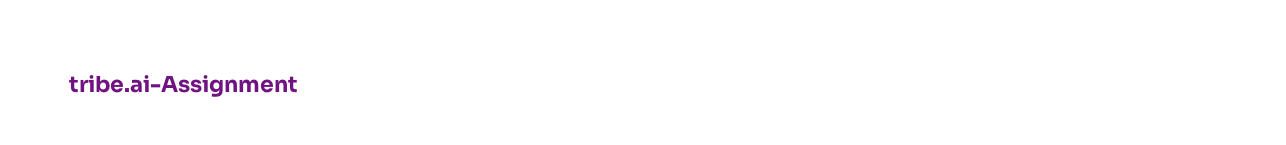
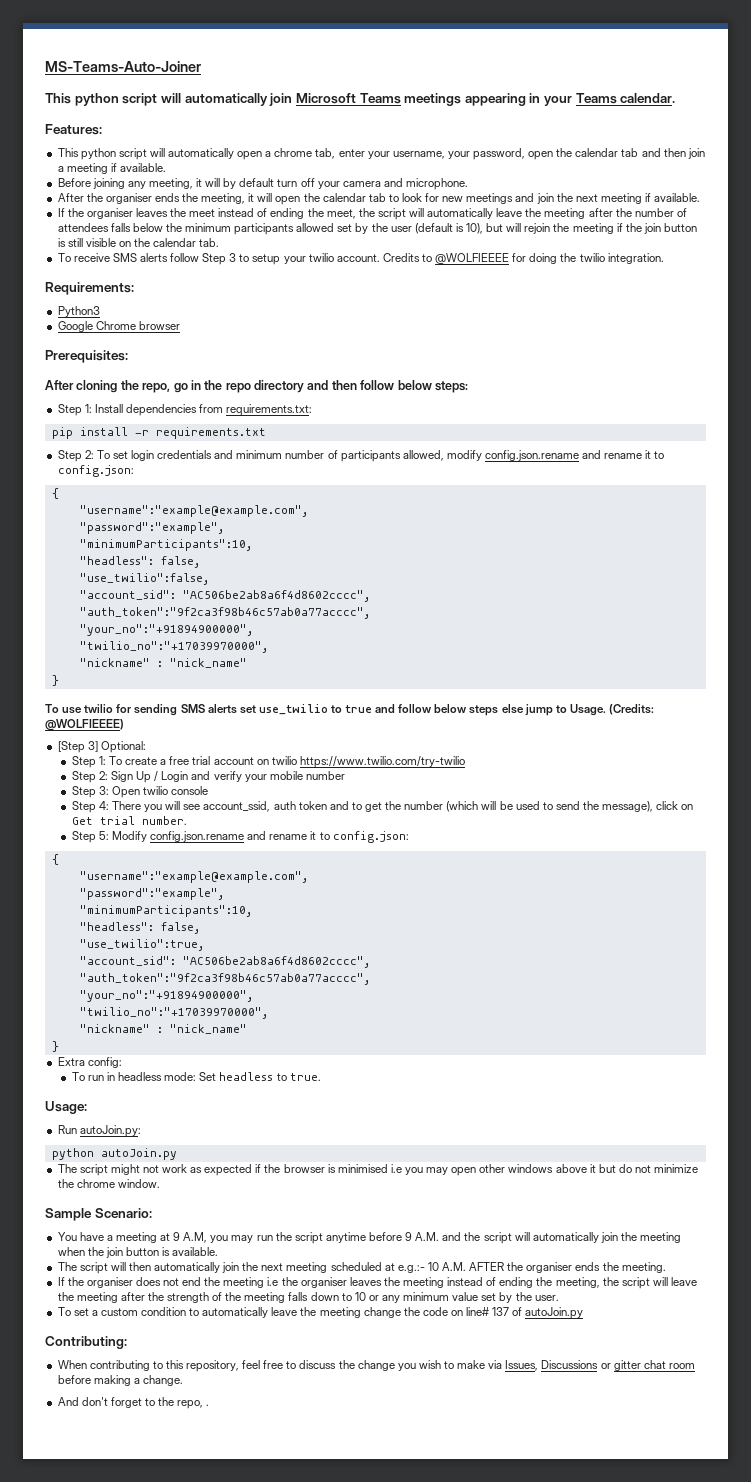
- tribe.ai-Assignment
+ MS-Teams-Auto-Joiner
+ This python script will automatically join Microsoft Teams meetings appearing in your Teams calendar.
+ Features:
+ This python script will automatically open a chrome tab, enter your username, your password, open the calendar tab and then join a meeting if available.
+ Before joining any meeting, it will by default turn off your camera and microphone.
+ After the organiser ends the meeting, it will open the calendar tab to look for new meetings and join the next meeting if available.
+ If the organiser leaves the meet instead of ending the meet, the script will automatically leave the meeting after the number of attendees falls below the minimum participants allowed set by the user (default is 10), but will rejoin the meeting if the join button is still visible on the calendar tab.
+ To receive SMS alerts follow Step 3 to setup your twilio account. Credits to @WOLFIEEEE for doing the twilio integration.
+ Requirements:
+ Python3
+ Google Chrome browser
+ Prerequisites:
+ After cloning the repo, go in the repo directory and then follow below steps:
+ Step 1: Install dependencies from requirements.txt:
+ pip install -r requirements.txt
+ Step 2: To set login credentials and minimum number of participants allowed, modify config.json.rename and rename it to config.json:
+ {
+ "username":"example@example.com",
+ "password":"example",
+ "minimumParticipants":10,
+ "headless": false,
+ "use_twilio":false,
+ "account_sid": "AC506be2ab8a6f4d8602cccc",
+ "auth_token":"9f2ca3f98b46c57ab0a77acccc",
+ "your_no":"+91894900000",
+ "twilio_no":"+17039970000",
+ "nickname" : "nick_name"
+ }
+ To use twilio for sending SMS alerts set use_twilio to true and follow below steps else jump to Usage. (Credits: @WOLFIEEEE)
+ [Step 3] Optional:
+ Step 1: To create a free trial account on twilio https://www.twilio.com/try-twilio
+ Step 2: Sign Up / Login and verify your mobile number
+ Step 3: Open twilio console
+ Step 4: There you will see account_ssid, auth token and to get the number (which will be used to send the message), click on Get trial number.
+ Step 5: Modify config.json.rename and rename it to config.json:
+ {
+ "username":"example@example.com",
+ "password":"example",
+ "minimumParticipants":10,
+ "headless": false,
+ "use_twilio":true,
+ "account_sid": "AC506be2ab8a6f4d8602cccc",
+ "auth_token":"9f2ca3f98b46c57ab0a77acccc",
+ "your_no":"+91894900000",
+ "twilio_no":"+17039970000",
+ "nickname" : "nick_name"
+ }
+ Extra config:
+ To run in headless mode: Set headless to true.
+ Usage:
+ Run autoJoin.py:
+ python autoJoin.py
+ The script might not work as expected if the browser is minimised i.e you may open other windows above it but do not minimize the chrome window.
+ Sample Scenario:
+ You have a meeting at 9 A.M, you may run the script anytime before 9 A.M. and the script will automatically join the meeting when the join button is available.
+ The script will then automatically join the next meeting scheduled at e.g.:- 10 A.M. AFTER the organiser ends the meeting.
+ If the organiser does not end the meeting i.e the organiser leaves the meeting instead of ending the meeting, the script will leave the meeting after the strength of the meeting falls down to 10 or any minimum value set by the user.
+ To set a custom condition to automatically leave the meeting change the code on line# 137 of autoJoin.py
+ Contributing:
+ When contributing to this repository, feel free to discuss the change you wish to make via Issues, Discussions or gitter chat room before making a change.
+ And don't forget to the repo, .

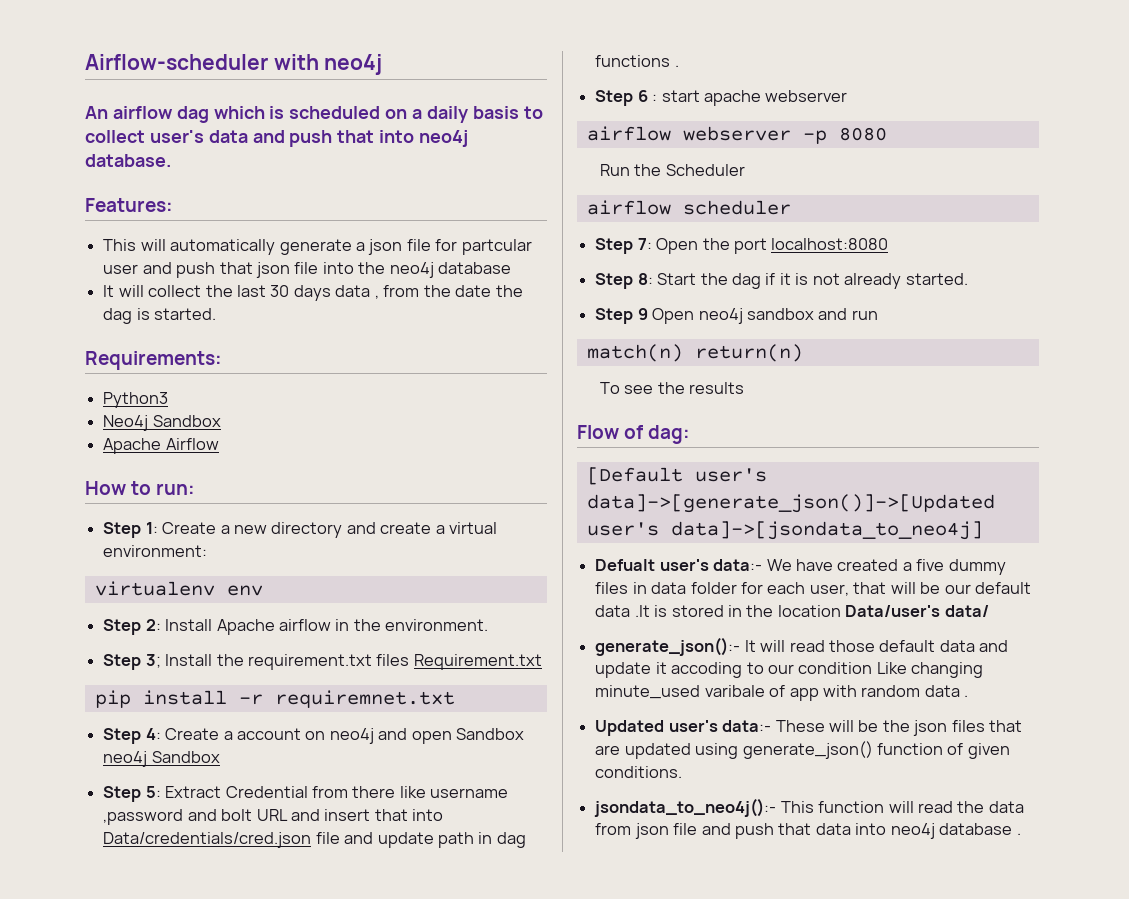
- MS-Teams-Auto-Joiner
- This python script will automatically join Microsoft Teams meetings appearing in your Teams calendar.
+ Airflow-scheduler with neo4j
+ An airflow dag which is scheduled on a daily basis to collect user's data and push that into neo4j database.
  Features:
- This python script will automatically open a chrome tab, enter your username, your password, open the calendar tab and then join a meeting if available.
- Before joining any meeting, it will by default turn off your camera and microphone.
- After the organiser ends the meeting, it will open the calendar tab to look for new meetings and join the next meeting if available.
- If the organiser leaves the meet instead of ending the meet, the script will automatically leave the meeting after the number of attendees falls below the minimum participants allowed set by the user (default is 10), but will rejoin the meeting if the join button is still visible on the calendar tab.
- To receive SMS alerts follow Step 3 to setup your twilio account. Credits to @WOLFIEEEE for doing the twilio integration.
+ This will automatically generate a json file for partcular user and push that json file into the neo4j database
+ It will collect the last 30 days data , from the date the dag is started.
  Requirements:
  Python3
- Google Chrome browser
- Prerequisites:
- After cloning the repo, go in the repo directory and then follow below steps:
- Step 1: Install dependencies from requirements.txt:
- pip install -r requirements.txt
- Step 2: To set login credentials and minimum number of participants allowed, modify config.json.rename and rename it to config.json:
- {
- "username":"example@example.com",
- "password":"example",
- "minimumParticipants":10,
- "headless": false,
- "use_twilio":false,
- "account_sid": "AC506be2ab8a6f4d8602cccc",
- "auth_token":"9f2ca3f98b46c57ab0a77acccc",
- "your_no":"+91894900000",
- "twilio_no":"+17039970000",
- "nickname" : "nick_name"
- }
- To use twilio for sending SMS alerts set use_twilio to true and follow below steps else jump to Usage. (Credits: @WOLFIEEEE)
- [Step 3] Optional:
- Step 1: To create a free trial account on twilio https://www.twilio.com/try-twilio
- Step 2: Sign Up / Login and verify your mobile number
- Step 3: Open twilio console
- Step 4: There you will see account_ssid, auth token and to get the number (which will be used to send the message), click on Get trial number.
- Step 5: Modify config.json.rename and rename it to config.json:
- {
- "username":"example@example.com",
- "password":"example",
- "minimumParticipants":10,
- "headless": false,
- "use_twilio":true,
- "account_sid": "AC506be2ab8a6f4d8602cccc",
- "auth_token":"9f2ca3f98b46c57ab0a77acccc",
- "your_no":"+91894900000",
- "twilio_no":"+17039970000",
- "nickname" : "nick_name"
- }
- Extra config:
- To run in headless mode: Set headless to true.
- Usage:
- Run autoJoin.py:
- python autoJoin.py
- The script might not work as expected if the browser is minimised i.e you may open other windows above it but do not minimize the chrome window.
- Sample Scenario:
- You have a meeting at 9 A.M, you may run the script anytime before 9 A.M. and the script will automatically join the meeting when the join button is available.
- The script will then automatically join the next meeting scheduled at e.g.:- 10 A.M. AFTER the organiser ends the meeting.
- If the organiser does not end the meeting i.e the organiser leaves the meeting instead of ending the meeting, the script will leave the meeting after the strength of the meeting falls down to 10 or any minimum value set by the user.
- To set a custom condition to automatically leave the meeting change the code on line# 137 of autoJoin.py
- Contributing:
- When contributing to this repository, feel free to discuss the change you wish to make via Issues, Discussions or gitter chat room before making a change.
- And don't forget to the repo, .
+ Neo4j Sandbox
+ Apache Airflow
+ How to run:
+ Step 1: Create a new directory and create a virtual environment:
+ virtualenv env
+ Step 2: Install Apache airflow in the environment.
+ Step 3; Install the requirement.txt files Requirement.txt
+ pip install -r requiremnet.txt
+ Step 4: Create a account on neo4j and open Sandbox neo4j Sandbox
+ Step 5: Extract Credential from there like username ,password and bolt URL and insert that into Data/credentials/cred.json file and update path in dag functions .
+ Step 6 : start apache webserver
+ airflow webserver -p 8080
+ Run the Scheduler
+ airflow scheduler
+ Step 7: Open the port localhost:8080
+ Step 8: Start the dag if it is not already started.
+ Step 9 Open neo4j sandbox and run
+ match(n) return(n)
+ To see the results
+ Flow of dag:
+ [Default user's data]->[generate_json()]->[Updated user's data]->[jsondata_to_neo4j]
+ Defualt user's data:- We have created a five dummy files in data folder for each user, that will be our default data .It is stored in the location Data/user's data/
+ generate_json():- It will read those default data and update it accoding to our condition Like changing minute_used varibale of app with random data .
+ Updated user's data:- These will be the json files that are updated using generate_json() function of given conditions.
+ jsondata_to_neo4j():- This function will read the data from json file and push that data into neo4j database .

